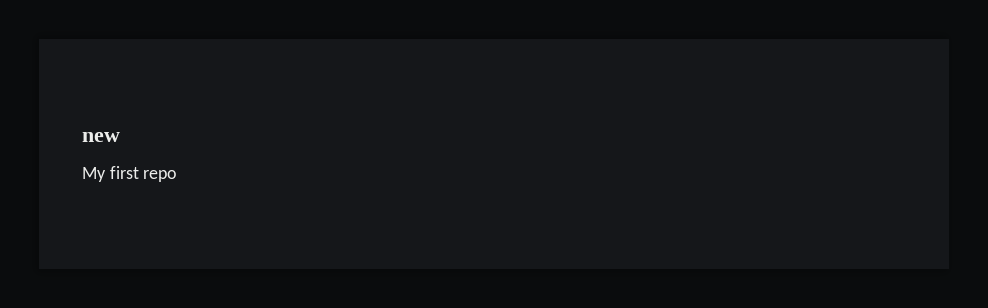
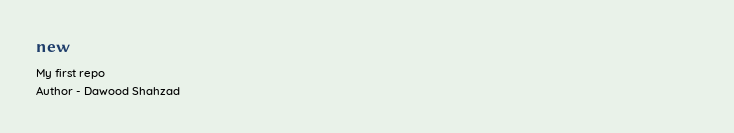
+ Author - Dawood Shahzad

